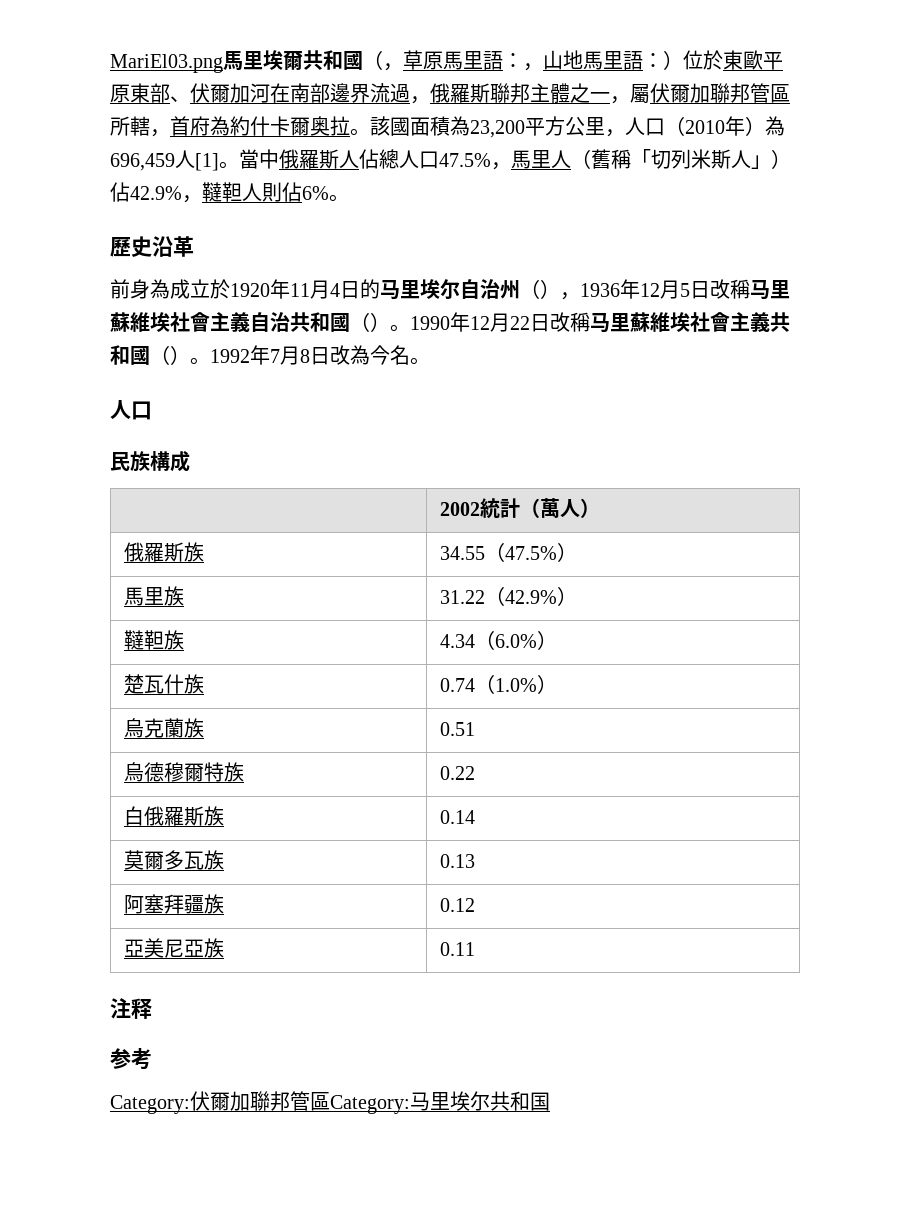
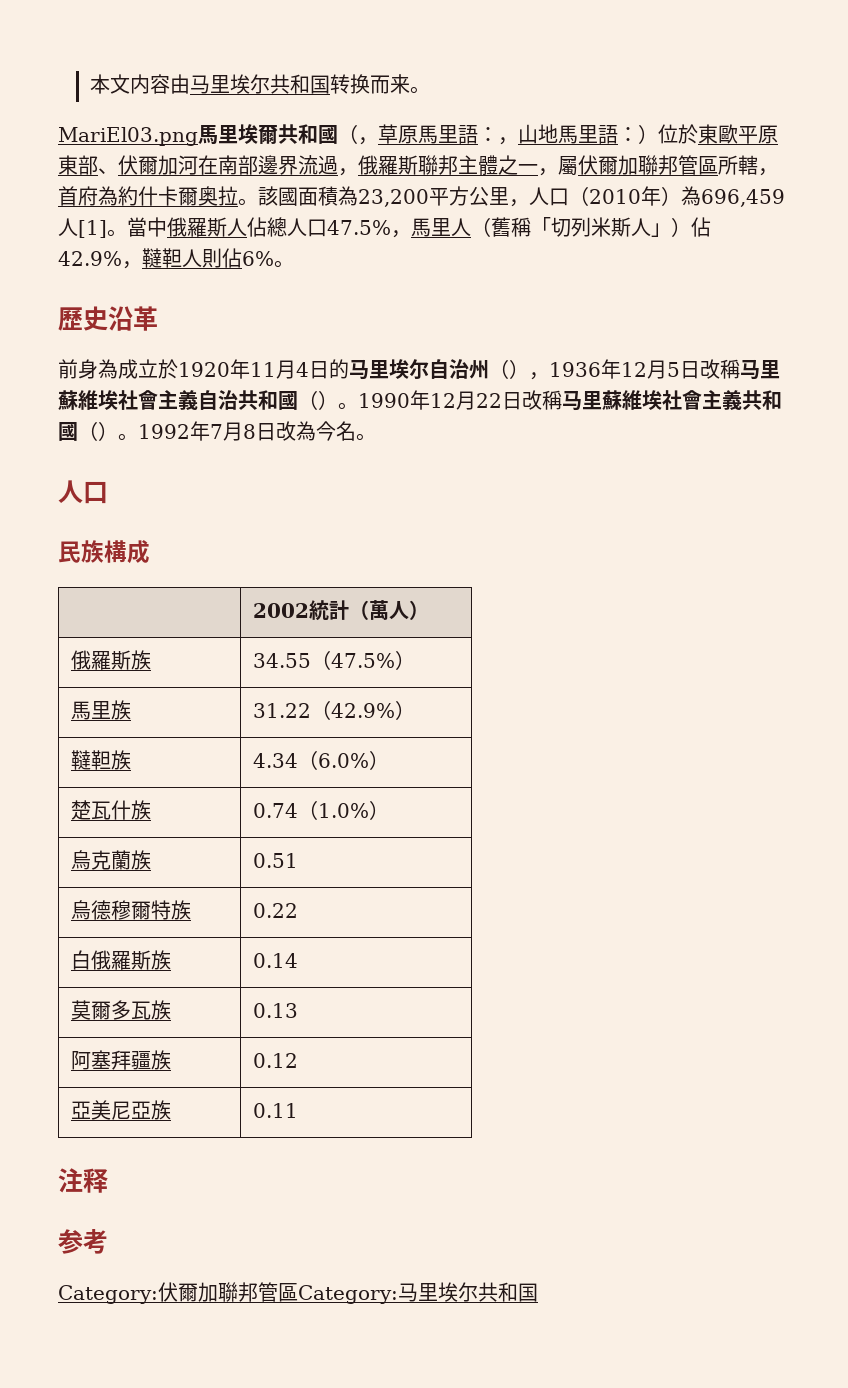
+ 本文内容由马里埃尔共和国转换而来。

